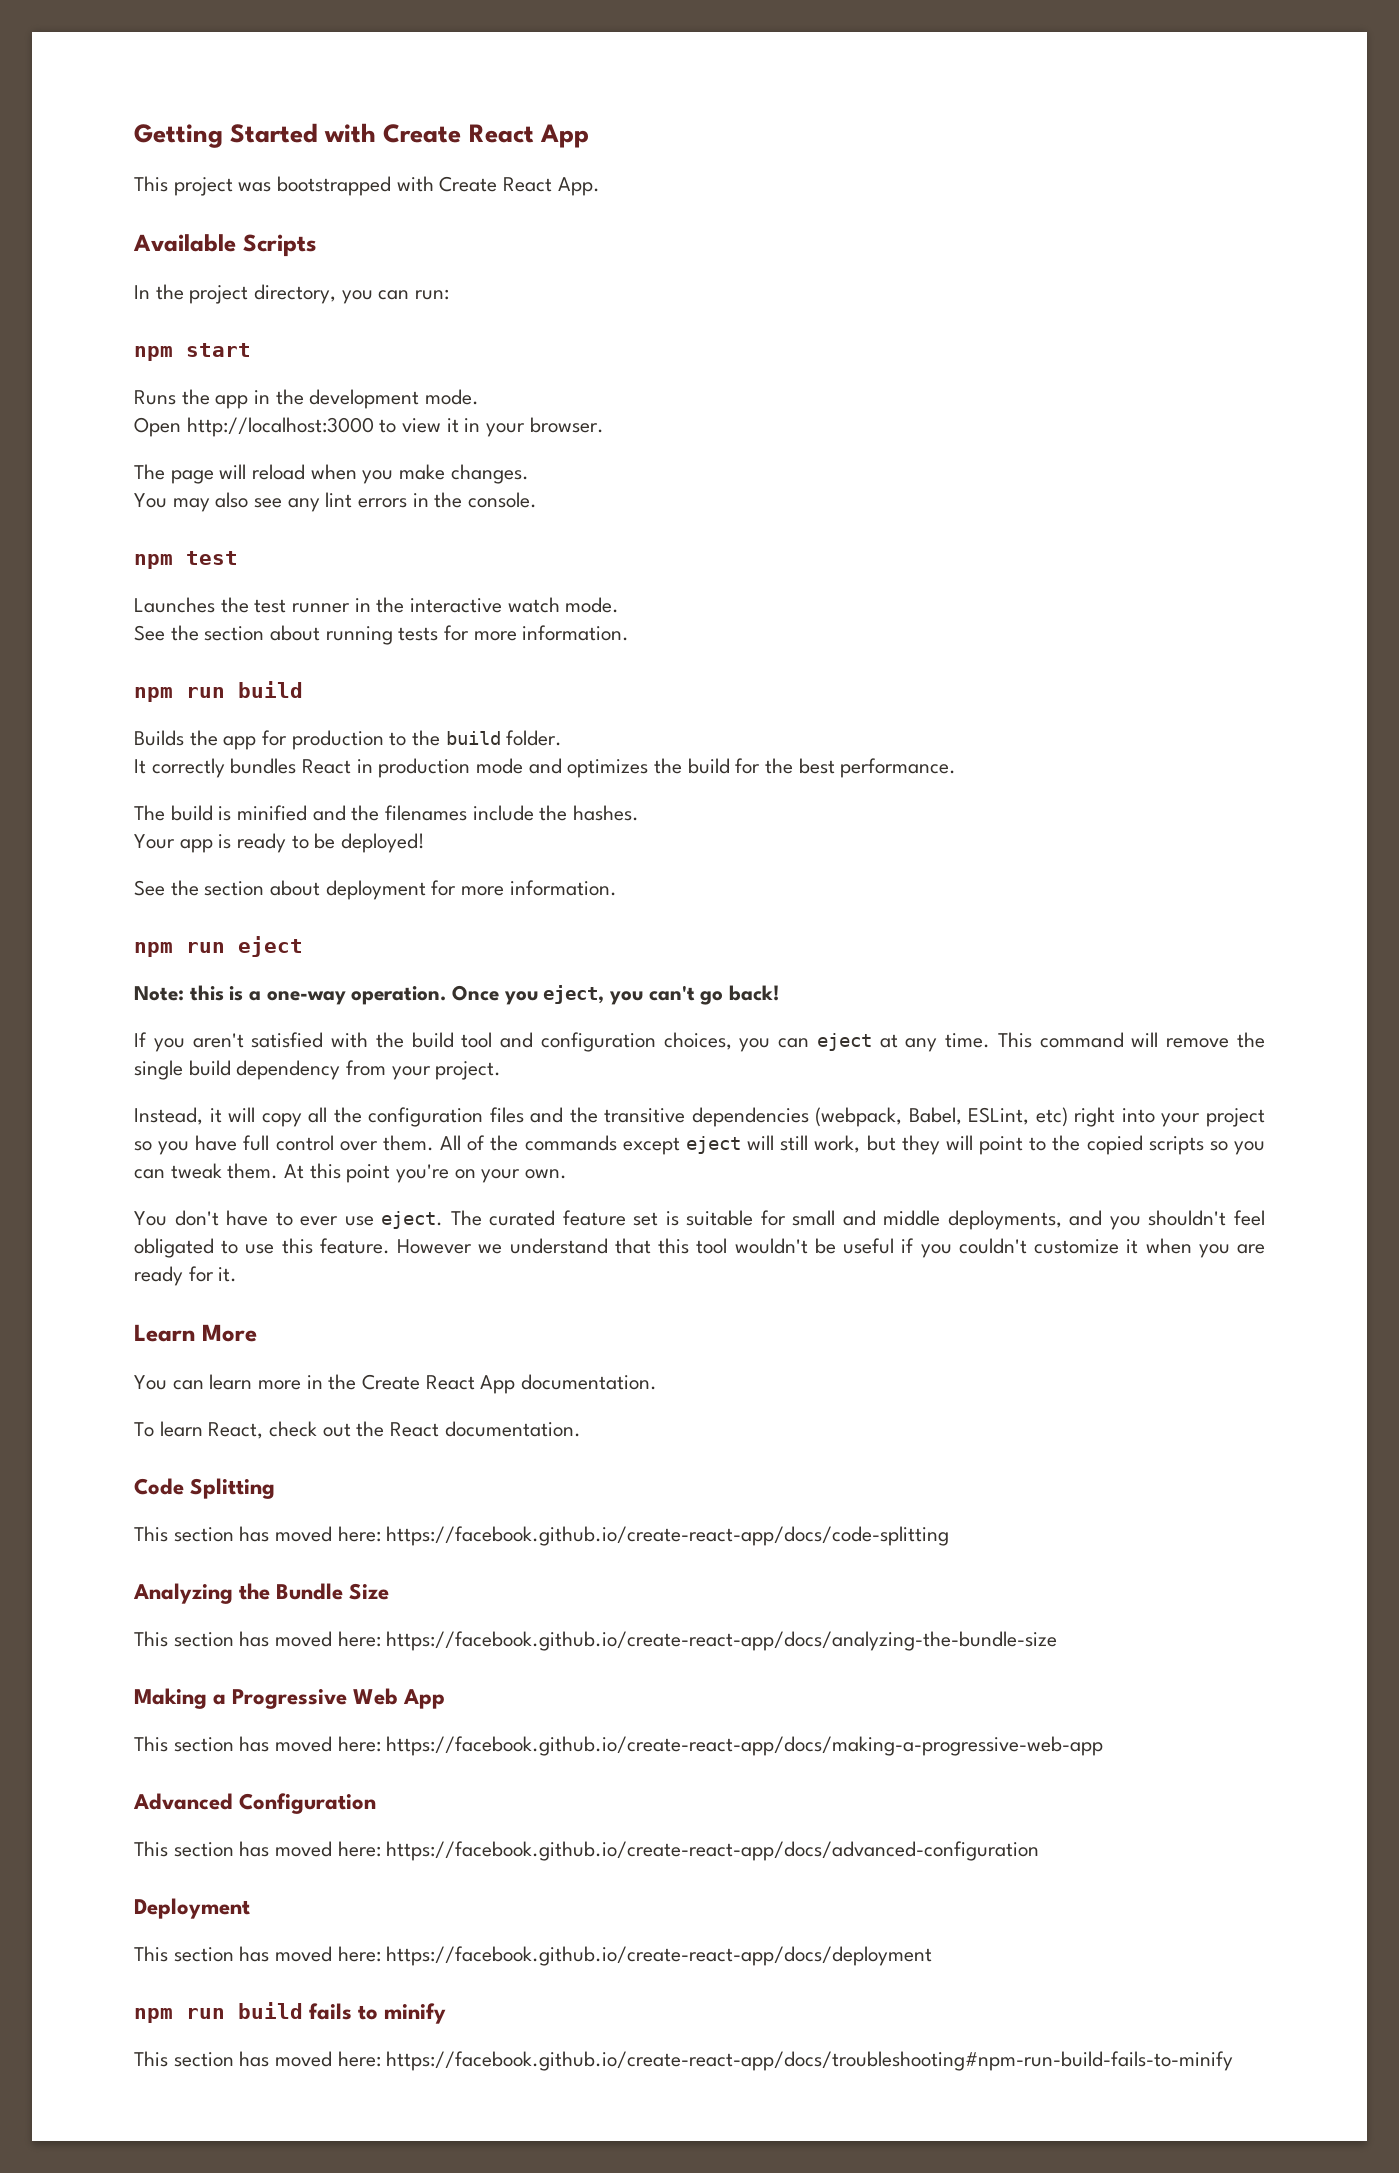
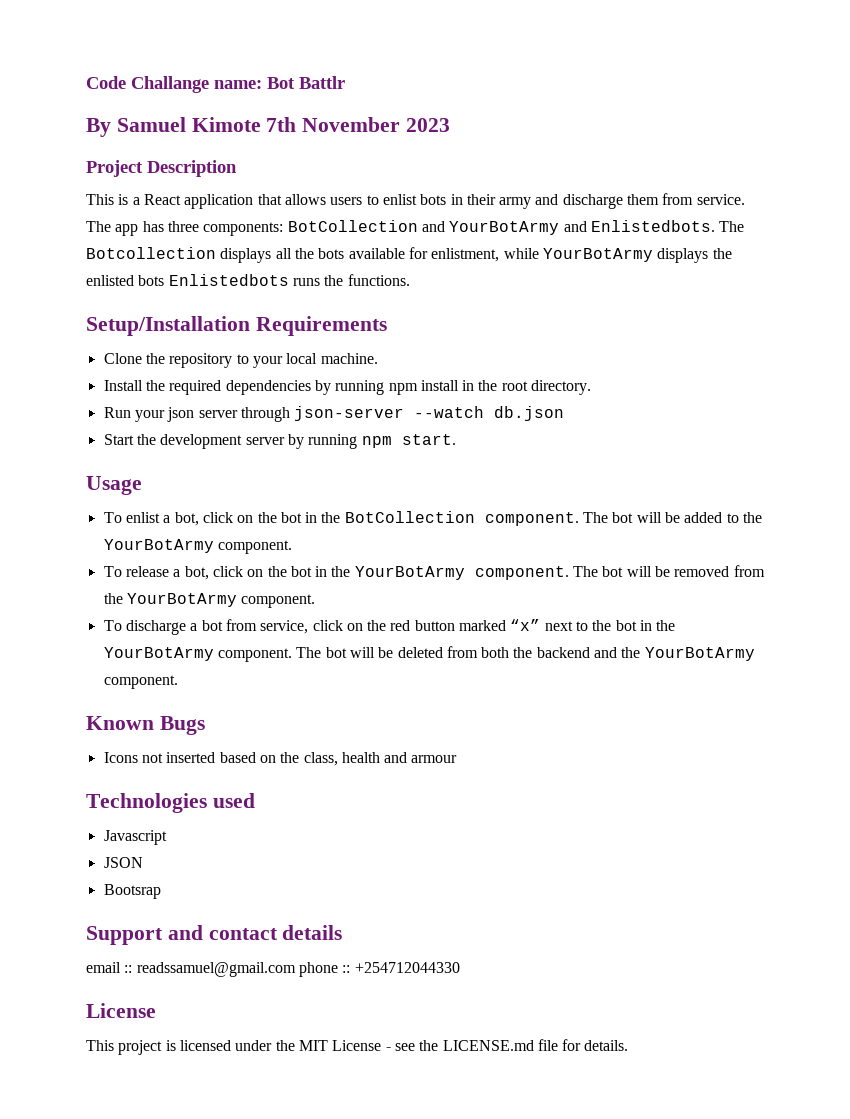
- Getting Started with Create React App
- This project was bootstrapped with Create React App.
- Available Scripts
- In the project directory, you can run:
- npm start
- Runs the app in the development mode.
- Open http://localhost:3000 to view it in your browser.
- The page will reload when you make changes.
- You may also see any lint errors in the console.
- npm test
- Launches the test runner in the interactive watch mode.
- See the section about running tests for more information.
- npm run build
- Builds the app for production to the build folder.
- It correctly bundles React in production mode and optimizes the build for the best performance.
- The build is minified and the filenames include the hashes.
- Your app is ready to be deployed!
- See the section about deployment for more information.
- npm run eject
- Note: this is a one-way operation. Once you eject, you can't go back!
- If you aren't satisfied with the build tool and configuration choices, you can eject at any time. This command will remove the single build dependency from your project.
- Instead, it will copy all the configuration files and the transitive dependencies (webpack, Babel, ESLint, etc) right into your project so you have full control over them. All of the commands except eject will still work, but they will point to the copied scripts so you can tweak them. At this point you're on your own.
- You don't have to ever use eject. The curated feature set is suitable for small and middle deployments, and you shouldn't feel obligated to use this feature. However we understand that this tool wouldn't be useful if you couldn't customize it when you are ready for it.
- Learn More
- You can learn more in the Create React App documentation.
- To learn React, check out the React documentation.
- Code Splitting
- This section has moved here: https://facebook.github.io/create-react-app/docs/code-splitting
- Analyzing the Bundle Size
- This section has moved here: https://facebook.github.io/create-react-app/docs/analyzing-the-bundle-size
- Making a Progressive Web App
- This section has moved here: https://facebook.github.io/create-react-app/docs/making-a-progressive-web-app
- Advanced Configuration
- This section has moved here: https://facebook.github.io/create-react-app/docs/advanced-configuration
- Deployment
- This section has moved here: https://facebook.github.io/create-react-app/docs/deployment
- npm run build fails to minify
- This section has moved here: https://facebook.github.io/create-react-app/docs/troubleshooting#npm-run-build-fails-to-minify
+ Code Challange name: Bot Battlr
+ By Samuel Kimote 7th November 2023
+ Project Description
+ This is a React application that allows users to enlist bots in their army and discharge them from service. The app has three components: BotCollection and YourBotArmy and Enlistedbots. The Botcollection displays all the bots available for enlistment, while YourBotArmy displays the enlisted bots Enlistedbots runs the functions.
+ Setup/Installation Requirements
+ Clone the repository to your local machine.
+ Install the required dependencies by running npm install in the root directory.
+ Run your json server through json-server --watch db.json
+ Start the development server by running npm start.
+ Usage
+ To enlist a bot, click on the bot in the BotCollection component. The bot will be added to the YourBotArmy component.
+ To release a bot, click on the bot in the YourBotArmy component. The bot will be removed from the YourBotArmy component.
+ To discharge a bot from service, click on the red button marked “x” next to the bot in the YourBotArmy component. The bot will be deleted from both the backend and the YourBotArmy component.
+ Known Bugs
+ Icons not inserted based on the class, health and armour
+ Technologies used
+ Javascript
+ JSON
+ Bootsrap
+ Support and contact details
+ email :: readssamuel@gmail.com phone :: +254712044330
+ License
+ This project is licensed under the MIT License - see the LICENSE.md file for details.

